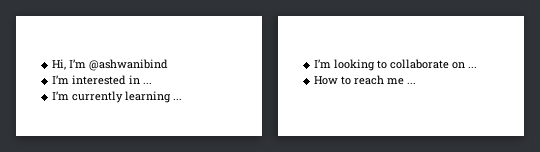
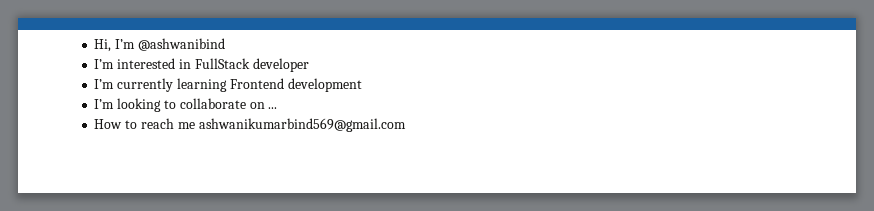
- I’m interested in ...
+ I’m interested in FullStack developer
- I’m currently learning ...
+ I’m currently learning Frontend development
- How to reach me ...
+ How to reach me ashwanikumarbind569@gmail.com

